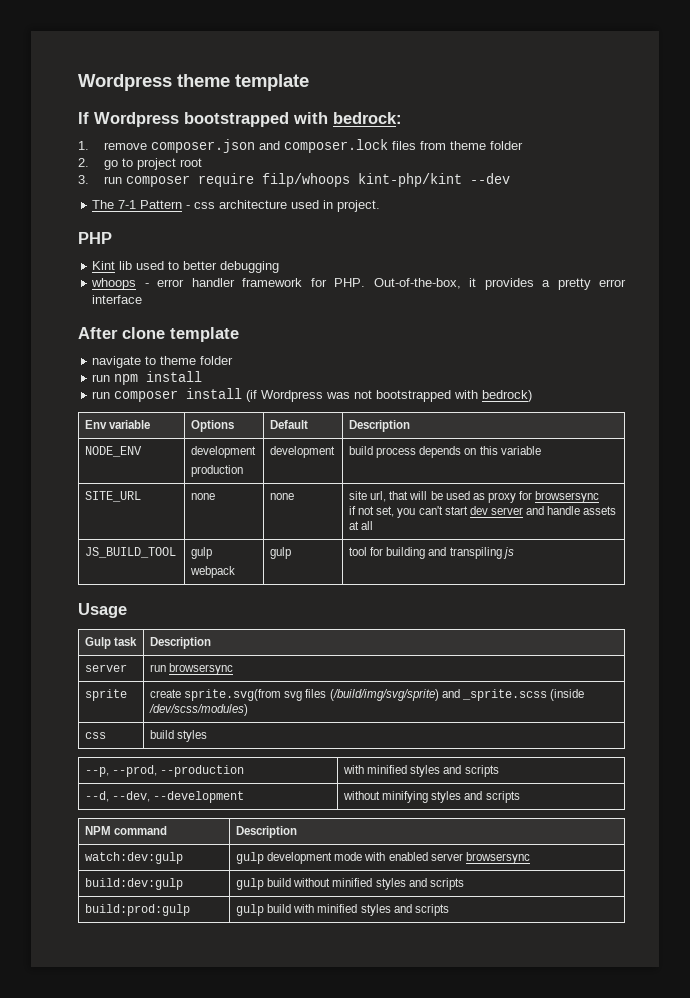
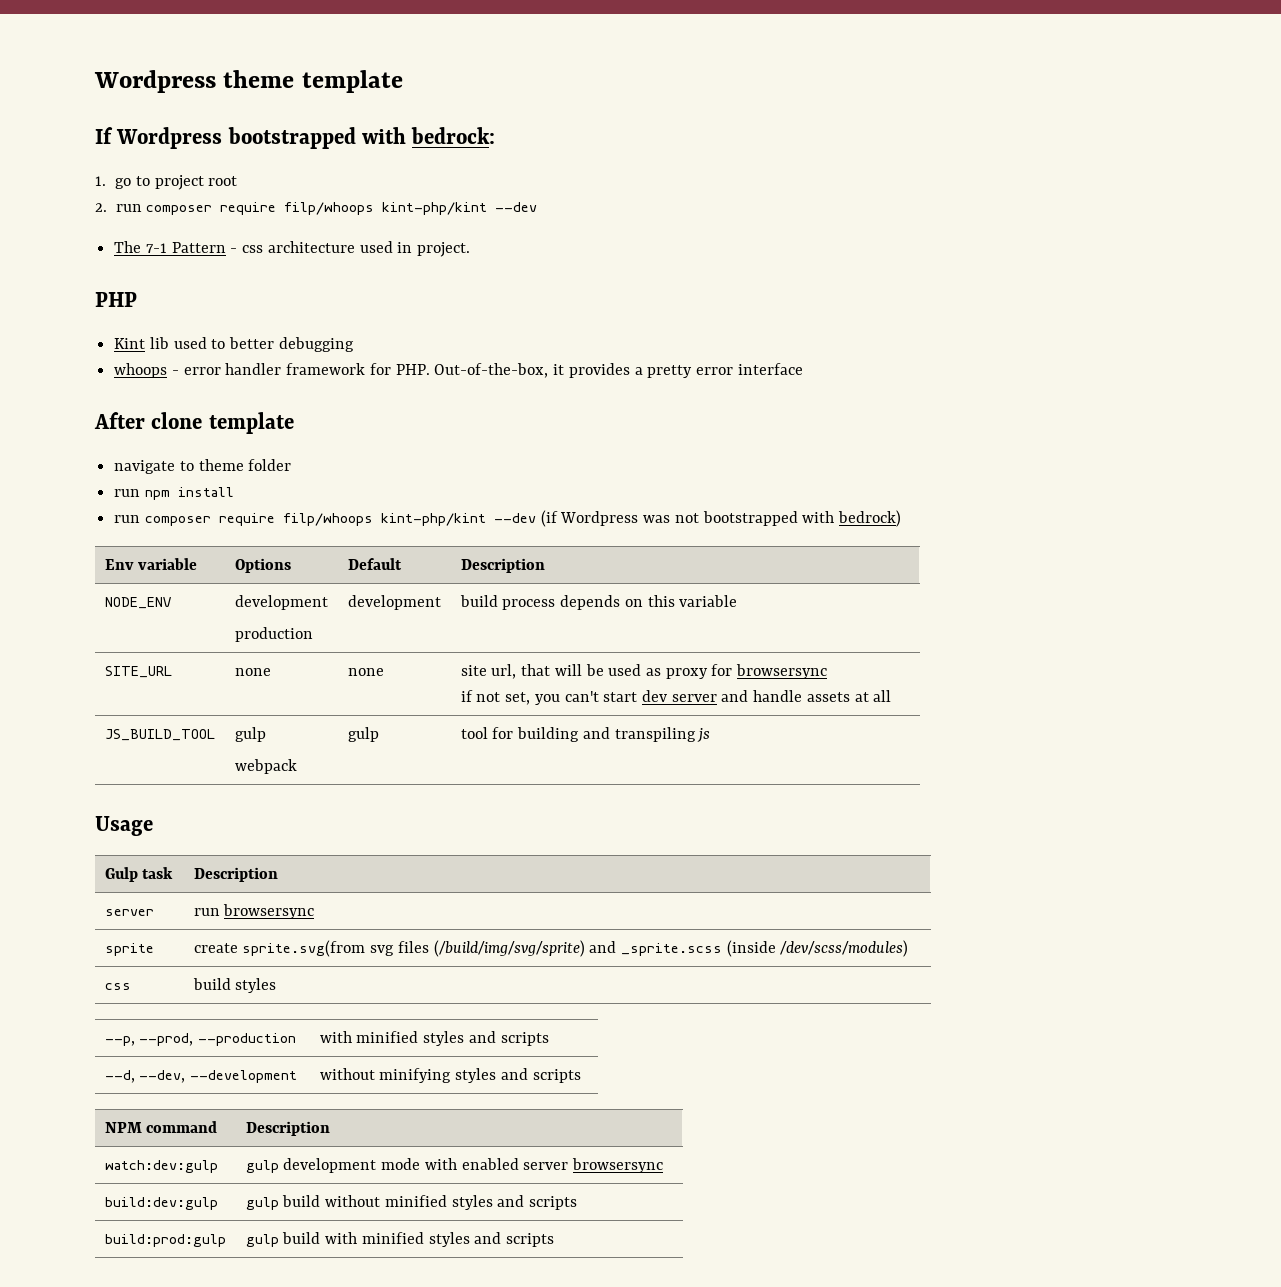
- 1. remove composer.json and composer.lock files from theme folder
- 2. go to project root
+ 1. go to project root
- 3. run composer require filp/whoops kint-php/kint --dev
+ 2. run composer require filp/whoops kint-php/kint --dev
- run composer install (if Wordpress was not bootstrapped with bedrock)
+ run composer require filp/whoops kint-php/kint --dev (if Wordpress was not bootstrapped with bedrock)

